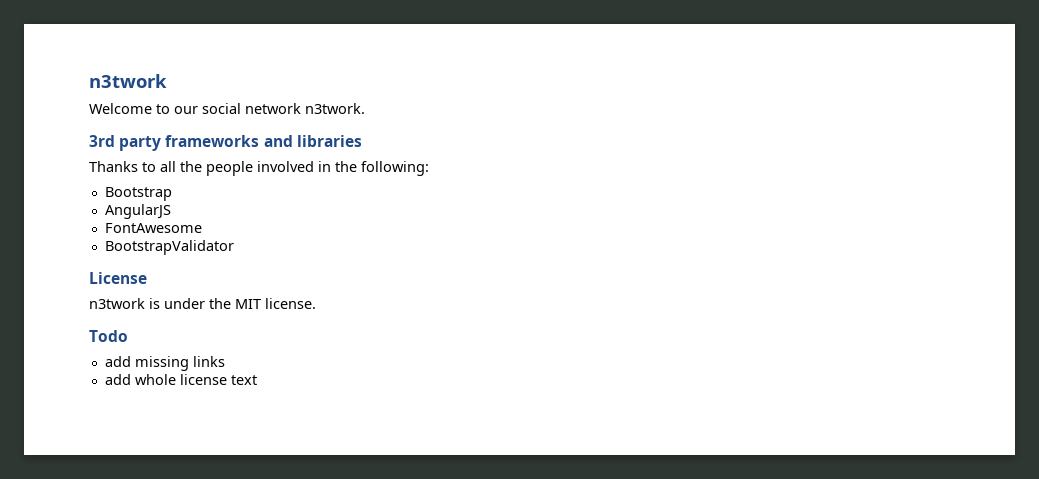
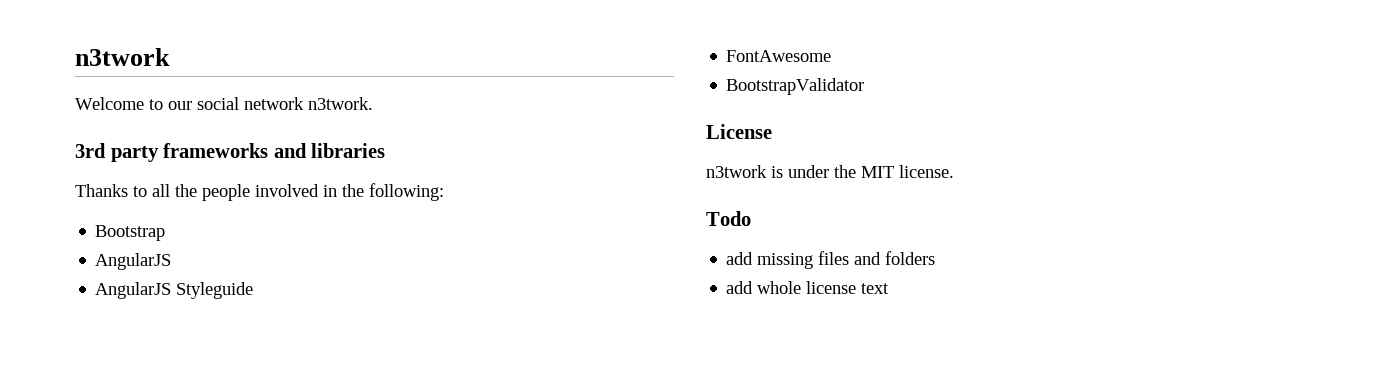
+ AngularJS Styleguide
- add missing links
+ add missing files and folders

